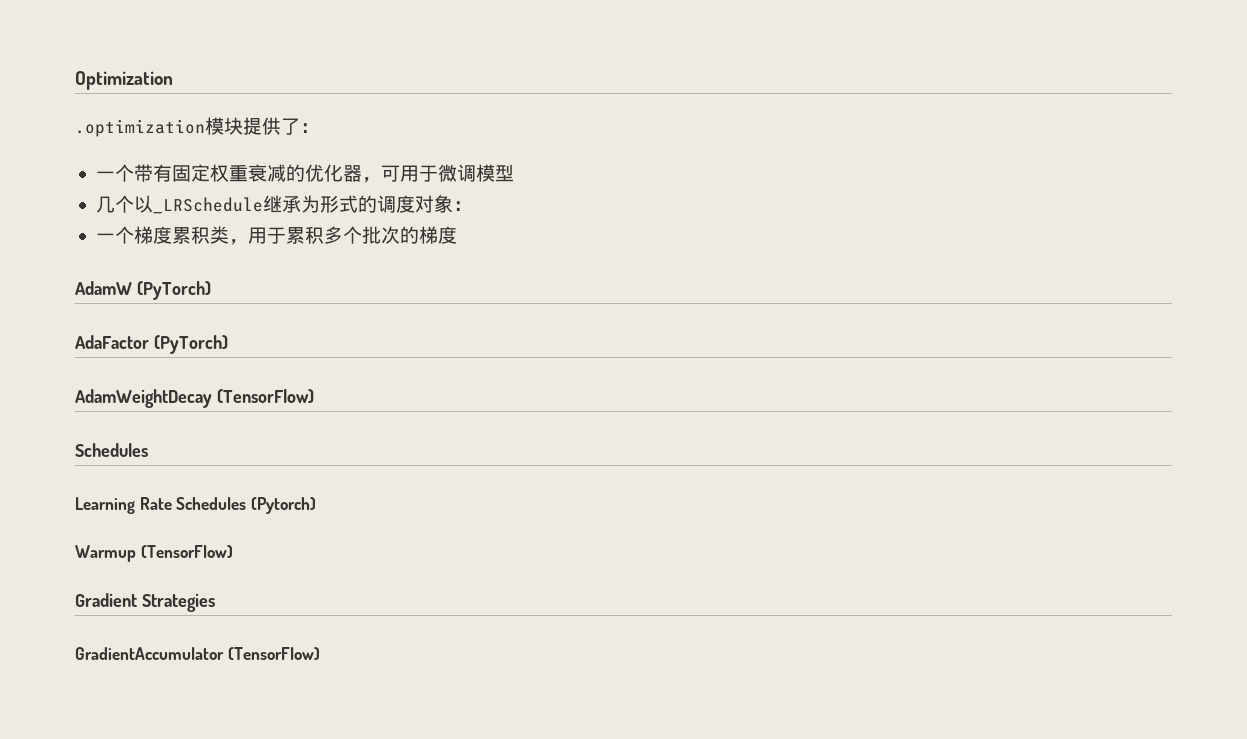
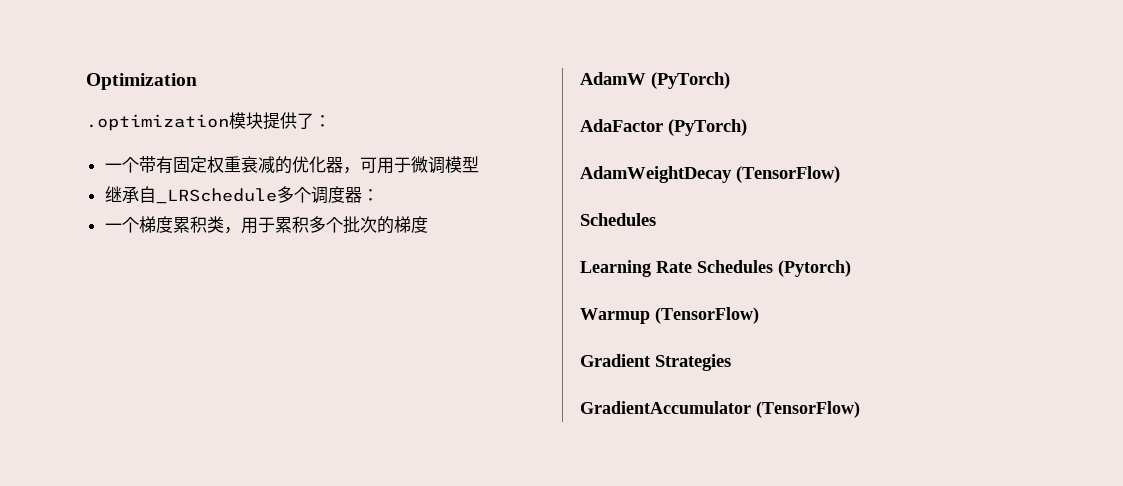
- 几个以_LRSchedule继承为形式的调度对象：
+ 继承自_LRSchedule多个调度器：

